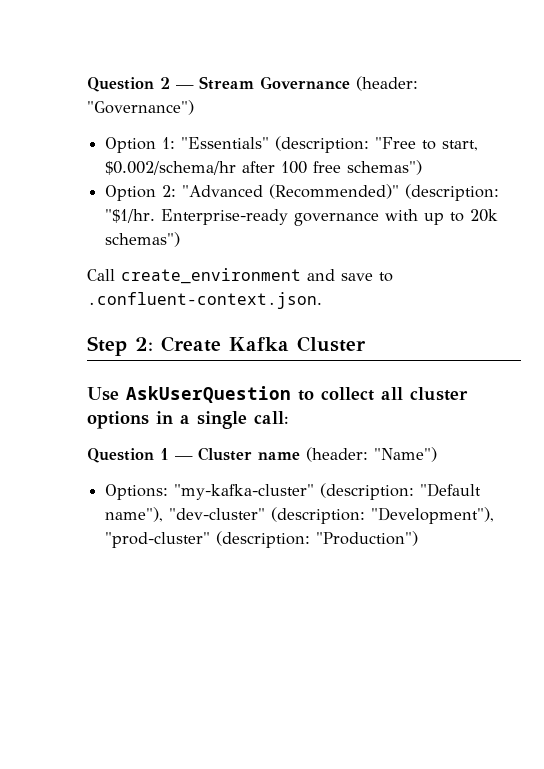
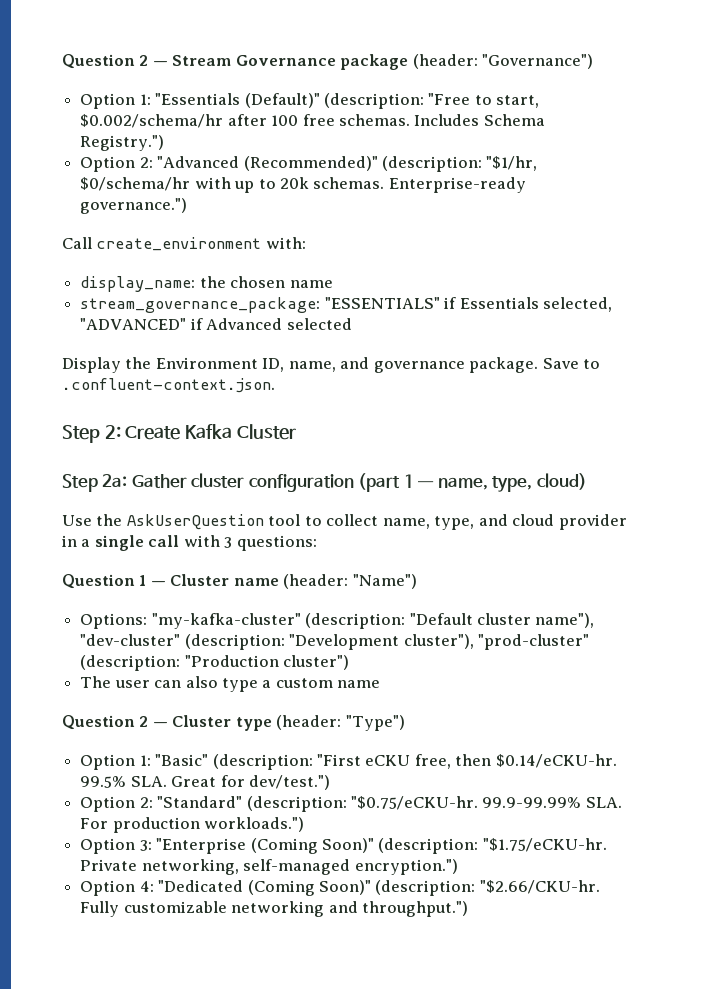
- Question 2 — Stream Governance (header: "Governance")
+ Question 2 — Stream Governance package (header: "Governance")
- Option 1: "Essentials" (description: "Free to start, $0.002/schema/hr after 100 free schemas")
+ Option 1: "Essentials (Default)" (description: "Free to start, $0.002/schema/hr after 100 free schemas. Includes Schema Registry.")
- Option 2: "Advanced (Recommended)" (description: "$1/hr. Enterprise-ready governance with up to 20k schemas")
+ Option 2: "Advanced (Recommended)" (description: "$1/hr, $0/schema/hr with up to 20k schemas. Enterprise-ready governance.")
- Call create_environment and save to .confluent-context.json.
+ Call create_environment with:
+ display_name: the chosen name
+ stream_governance_package: "ESSENTIALS" if Essentials selected, "ADVANCED" if Advanced selected
+ Display the Environment ID, name, and governance package. Save to .confluent-context.json.
- Use AskUserQuestion to collect all cluster options in a single call:
+ Step 2a: Gather cluster configuration (part 1 — name, type, cloud)
+ Use the AskUserQuestion tool to collect name, type, and cloud provider in a single call with 3 questions:
- Options: "my-kafka-cluster" (description: "Default name"), "dev-cluster" (description: "Development"), "prod-cluster" (description: "Production")
+ Options: "my-kafka-cluster" (description: "Default cluster name"), "dev-cluster" (description: "Development cluster"), "prod-cluster" (description: "Production cluster")
+ The user can also type a custom name
+ Question 2 — Cluster type (header: "Type")
+ Option 1: "Basic" (description: "First eCKU free, then $0.14/eCKU-hr. 99.5% SLA. Great for dev/test.")
+ Option 2: "Standard" (description: "$0.75/eCKU-hr. 99.9-99.99% SLA. For production workloads.")
+ Option 3: "Enterprise (Coming Soon)" (description: "$1.75/eCKU-hr. Private networking, self-managed encryption.")
+ Option 4: "Dedicated (Coming Soon)" (description: "$2.66/CKU-hr. Fully customizable networking and throughput.")

